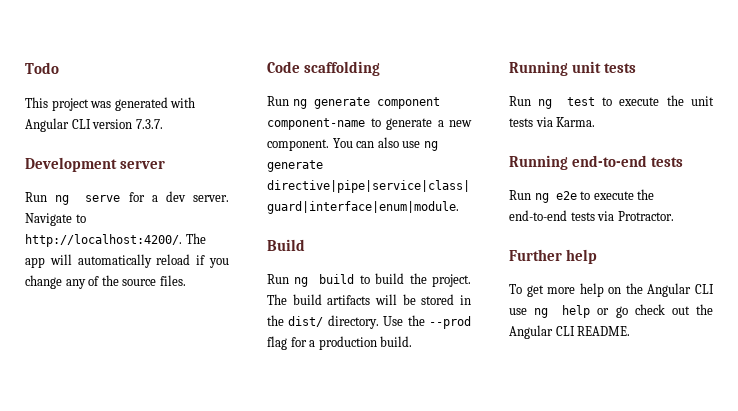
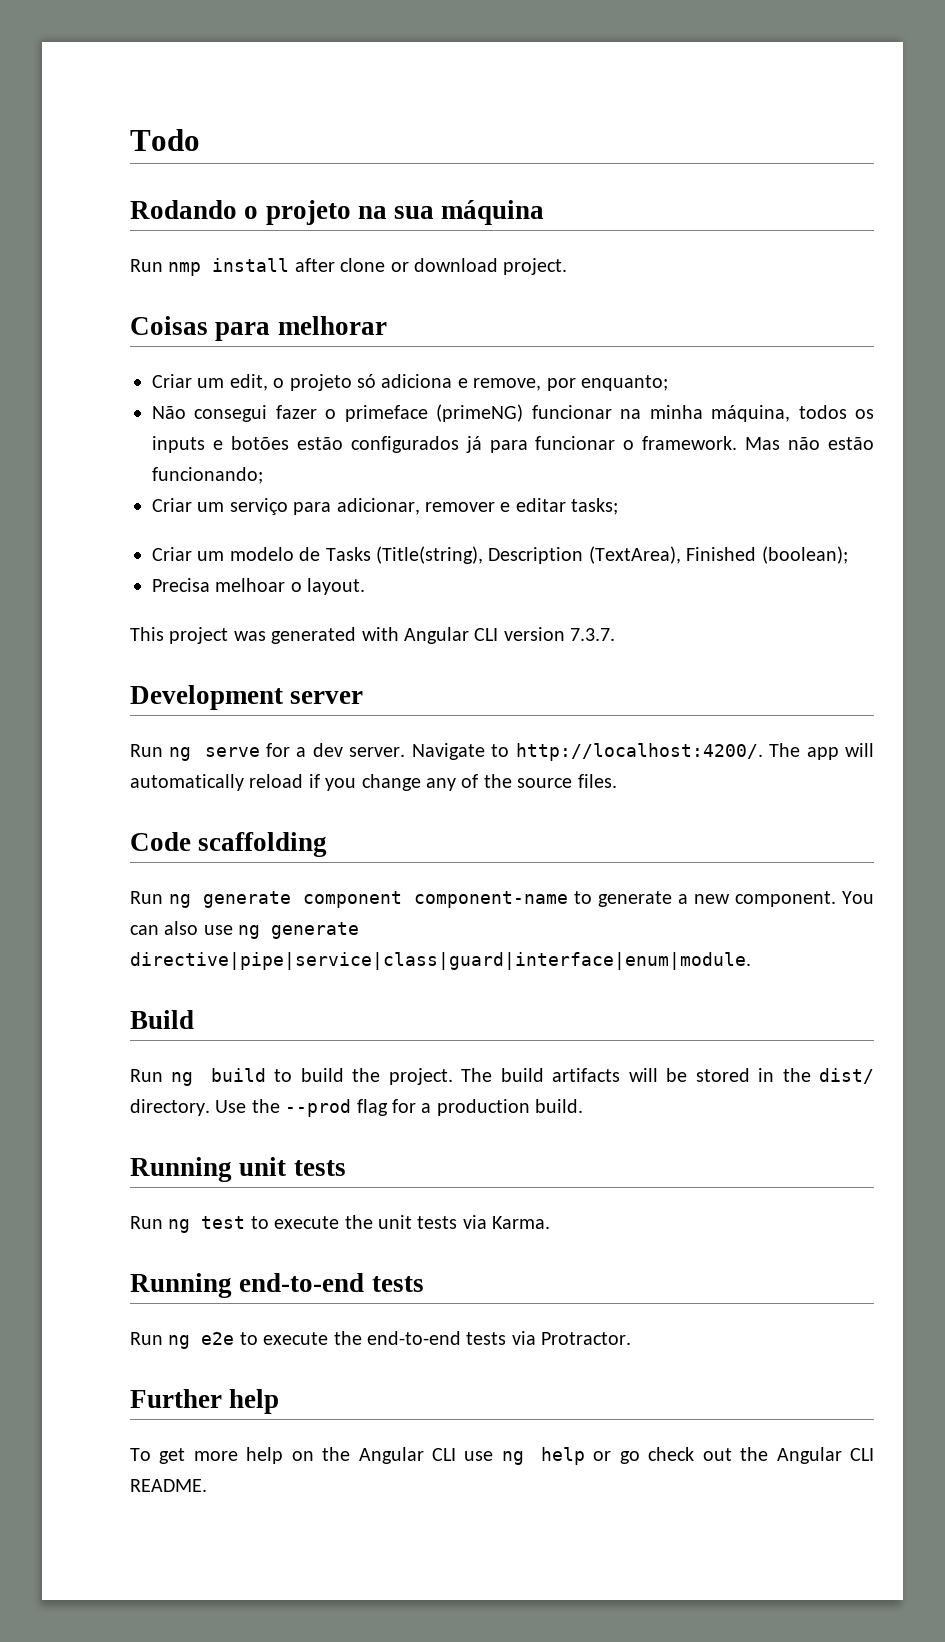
+ Rodando o projeto na sua máquina
+ Run nmp install after clone or download project.
+ Coisas para melhorar
+ Criar um edit, o projeto só adiciona e remove, por enquanto;
+ Não consegui fazer o primeface (primeNG) funcionar na minha máquina, todos os inputs e botões estão configurados já para funcionar o framework. Mas não estão funcionando;
+ Criar um serviço para adicionar, remover e editar tasks;
+ Criar um modelo de Tasks (Title(string), Description (TextArea), Finished (boolean);
+ Precisa melhoar o layout.

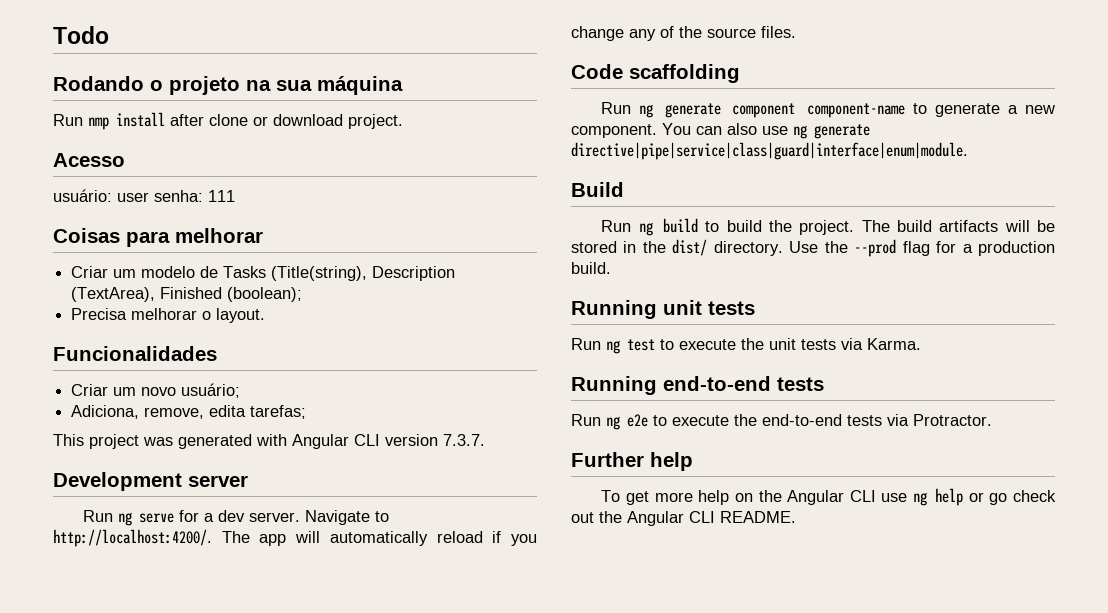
+ Acesso
+ usuário: user senha: 111
  Coisas para melhorar
- Criar um edit, o projeto só adiciona e remove, por enquanto;
- Não consegui fazer o primeface (primeNG) funcionar na minha máquina, todos os inputs e botões estão configurados já para funcionar o framework. Mas não estão funcionando;
- Criar um serviço para adicionar, remover e editar tasks;
- Precisa melhoar o layout.
+ Precisa melhorar o layout.
+ Funcionalidades
+ Criar um novo usuário;
+ Adiciona, remove, edita tarefas;

